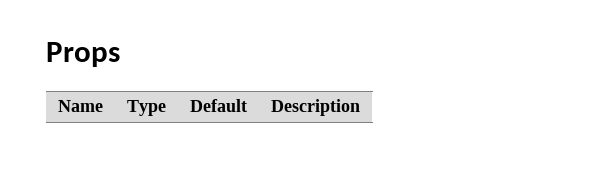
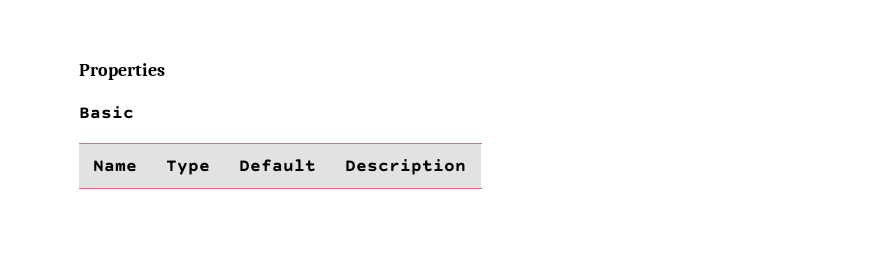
- Props
+ Properties
+ Basic

